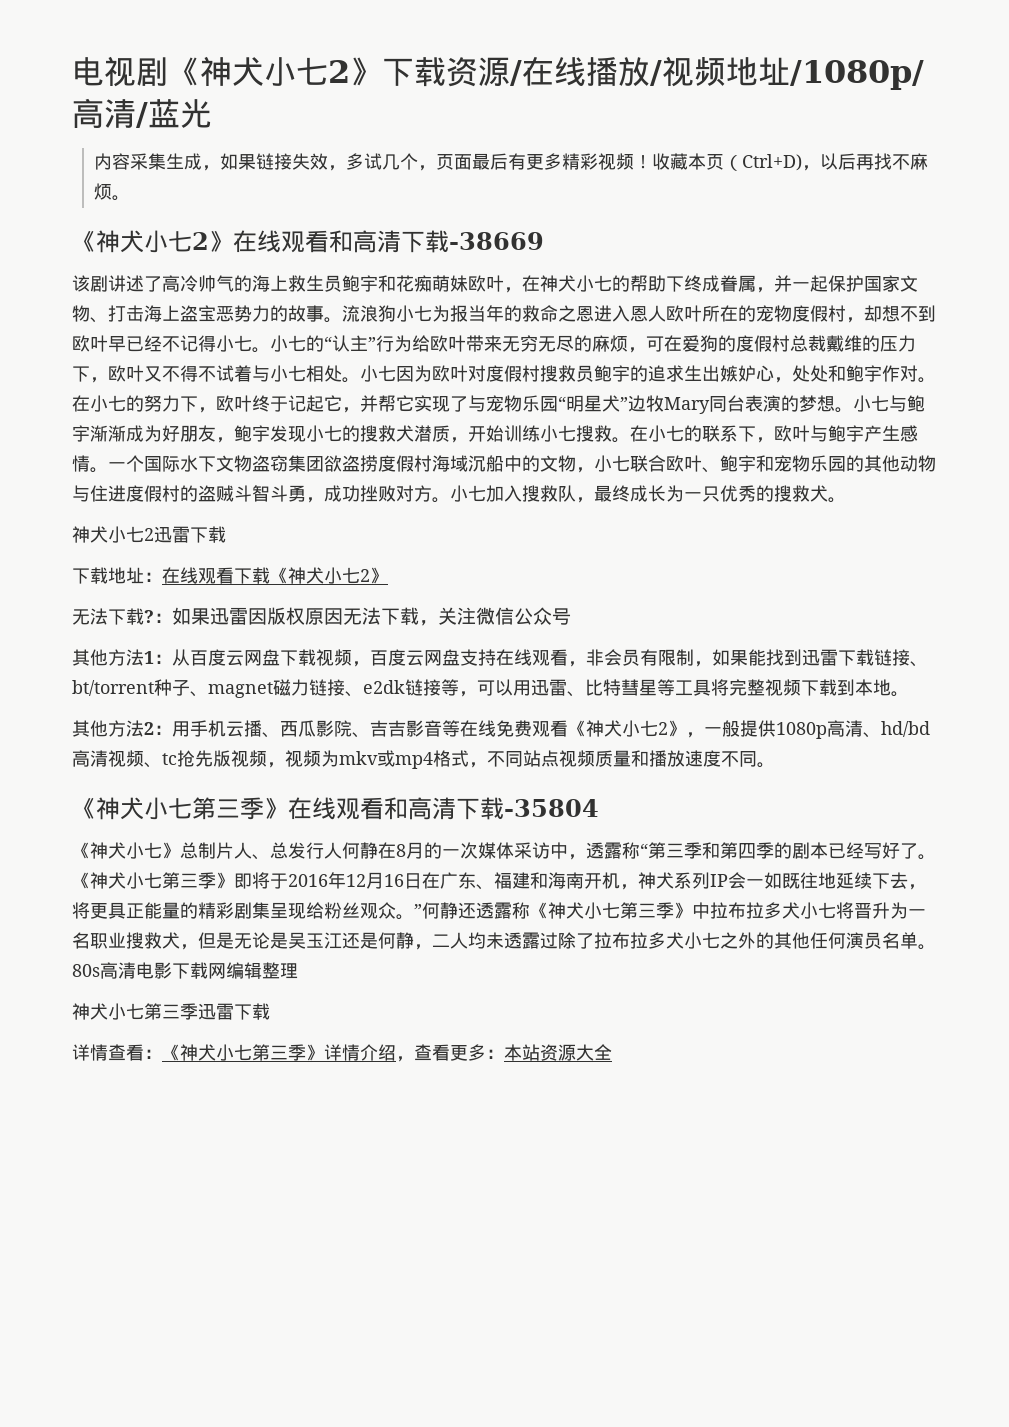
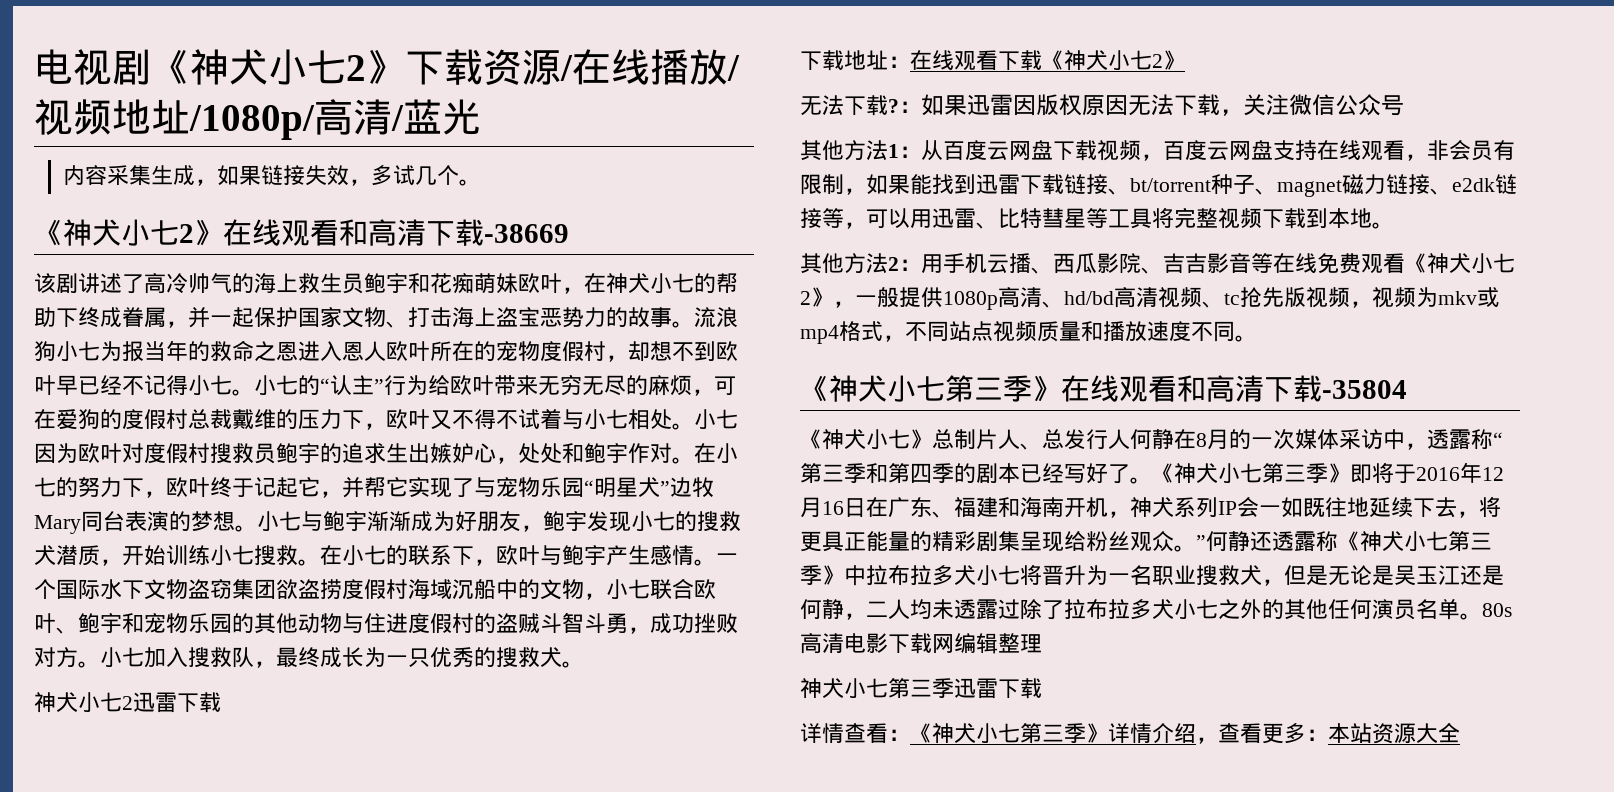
- 内容采集生成，如果链接失效，多试几个，页面最后有更多精彩视频！收藏本页（Ctrl+D)，以后再找不麻烦。
+ 内容采集生成，如果链接失效，多试几个。

